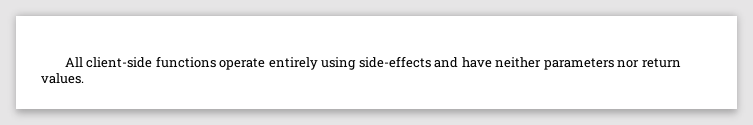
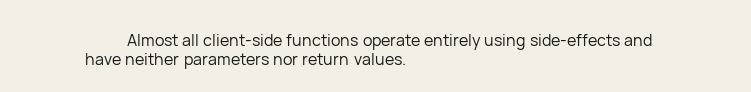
- All client-side functions operate entirely using side-effects and have neither parameters nor return values.
+ Almost all client-side functions operate entirely using side-effects and have neither parameters nor return values.

